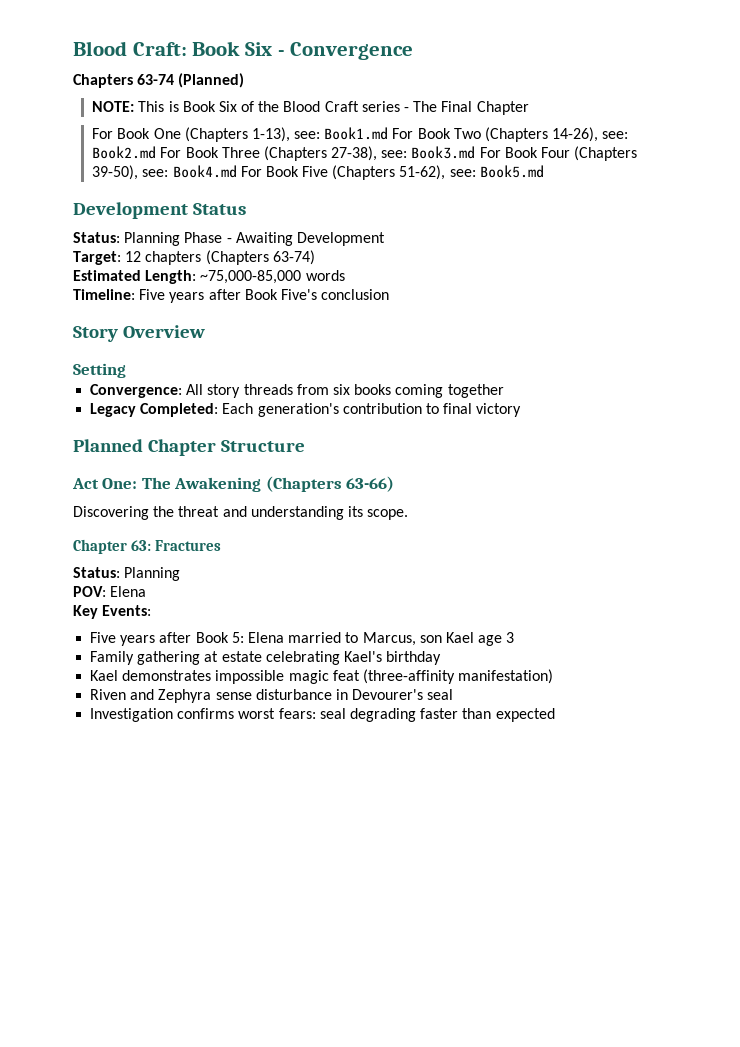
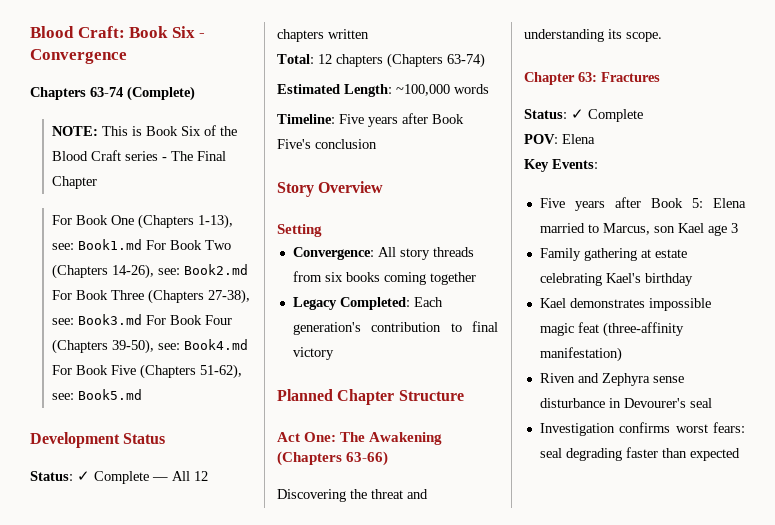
- Chapters 63-74 (Planned)
+ Chapters 63-74 (Complete)
- Status: Planning Phase - Awaiting Development
- Target: 12 chapters (Chapters 63-74)
+ Status: ✓ Complete — All 12 chapters written
+ Total: 12 chapters (Chapters 63-74)
- Estimated Length: ~75,000-85,000 words
+ Estimated Length: ~100,000 words
  Chapter 63: Fractures
- Status: Planning
+ Status: ✓ Complete

